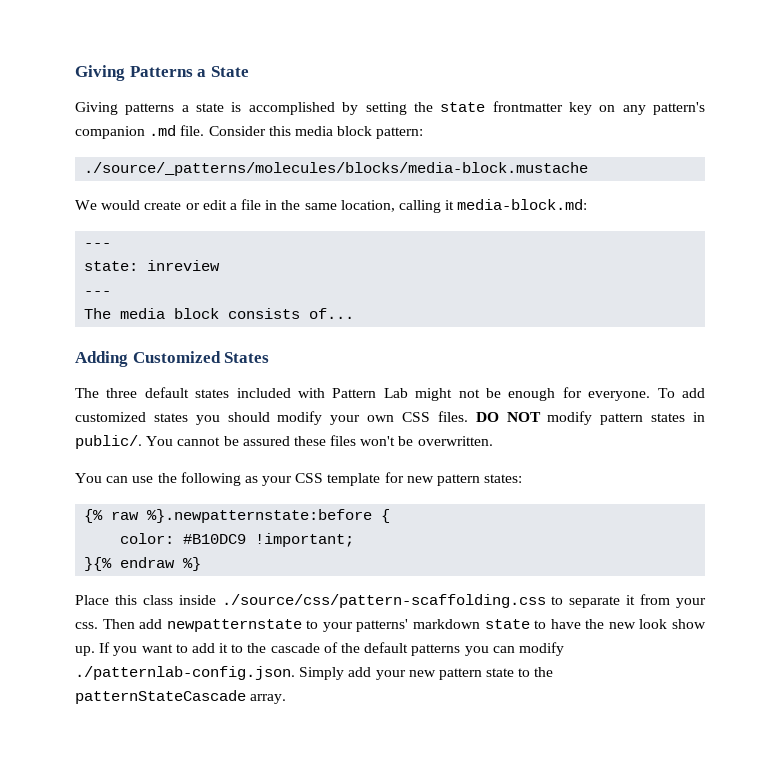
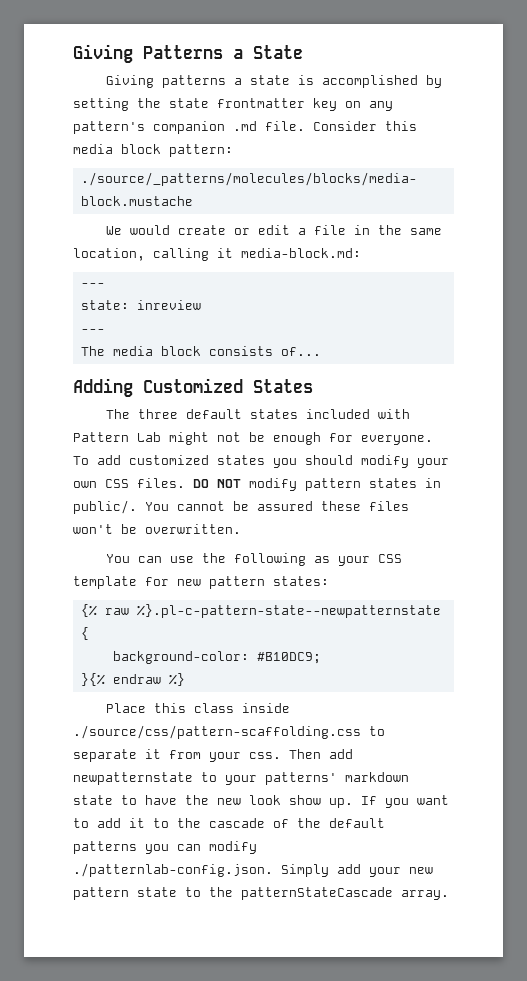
- {% raw %}.newpatternstate:before {
+ {% raw %}.pl-c-pattern-state--newpatternstate {
- color: #B10DC9 !important;
+ background-color: #B10DC9;

